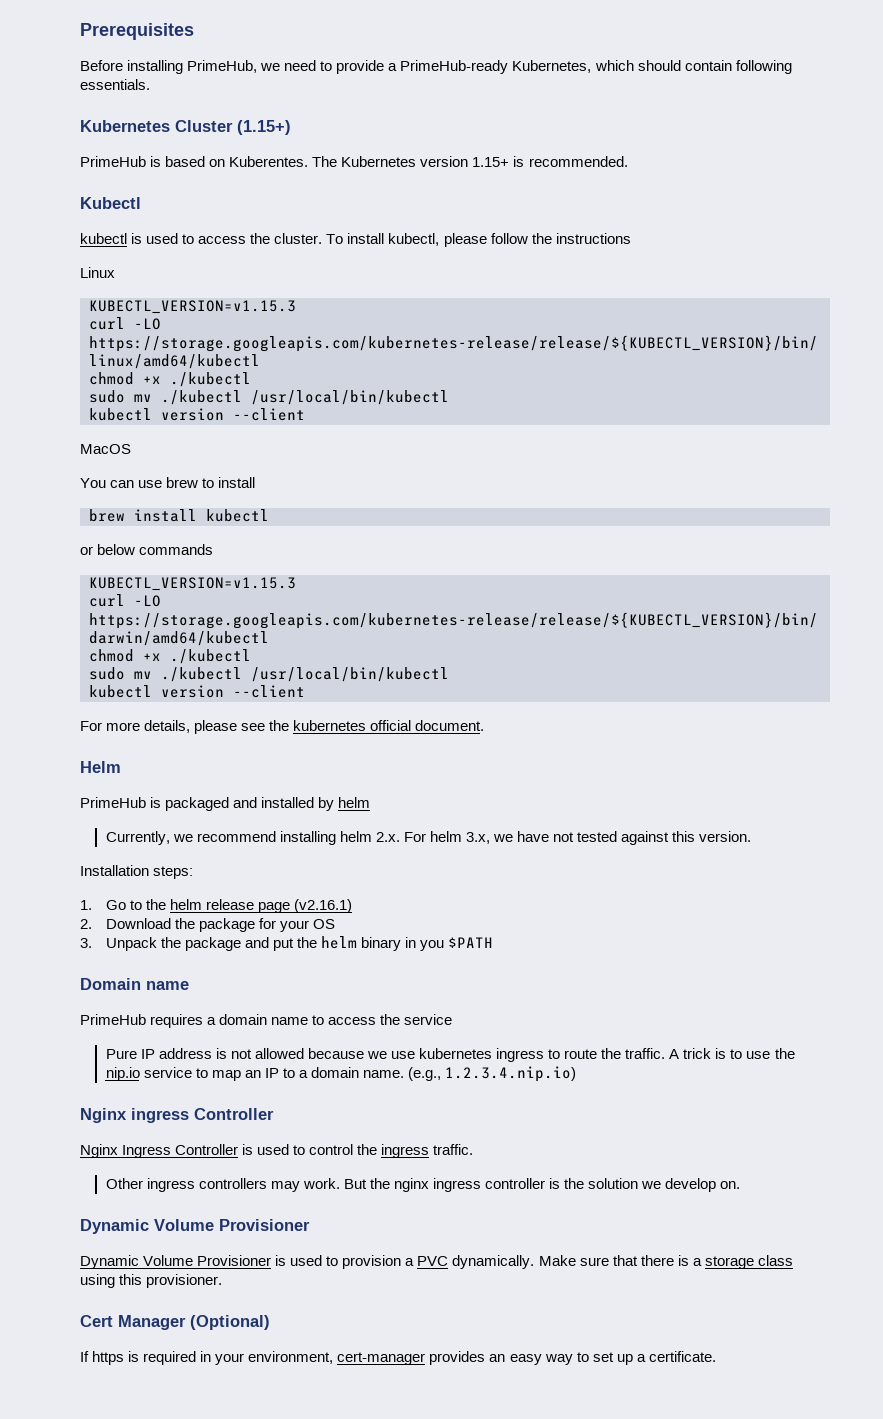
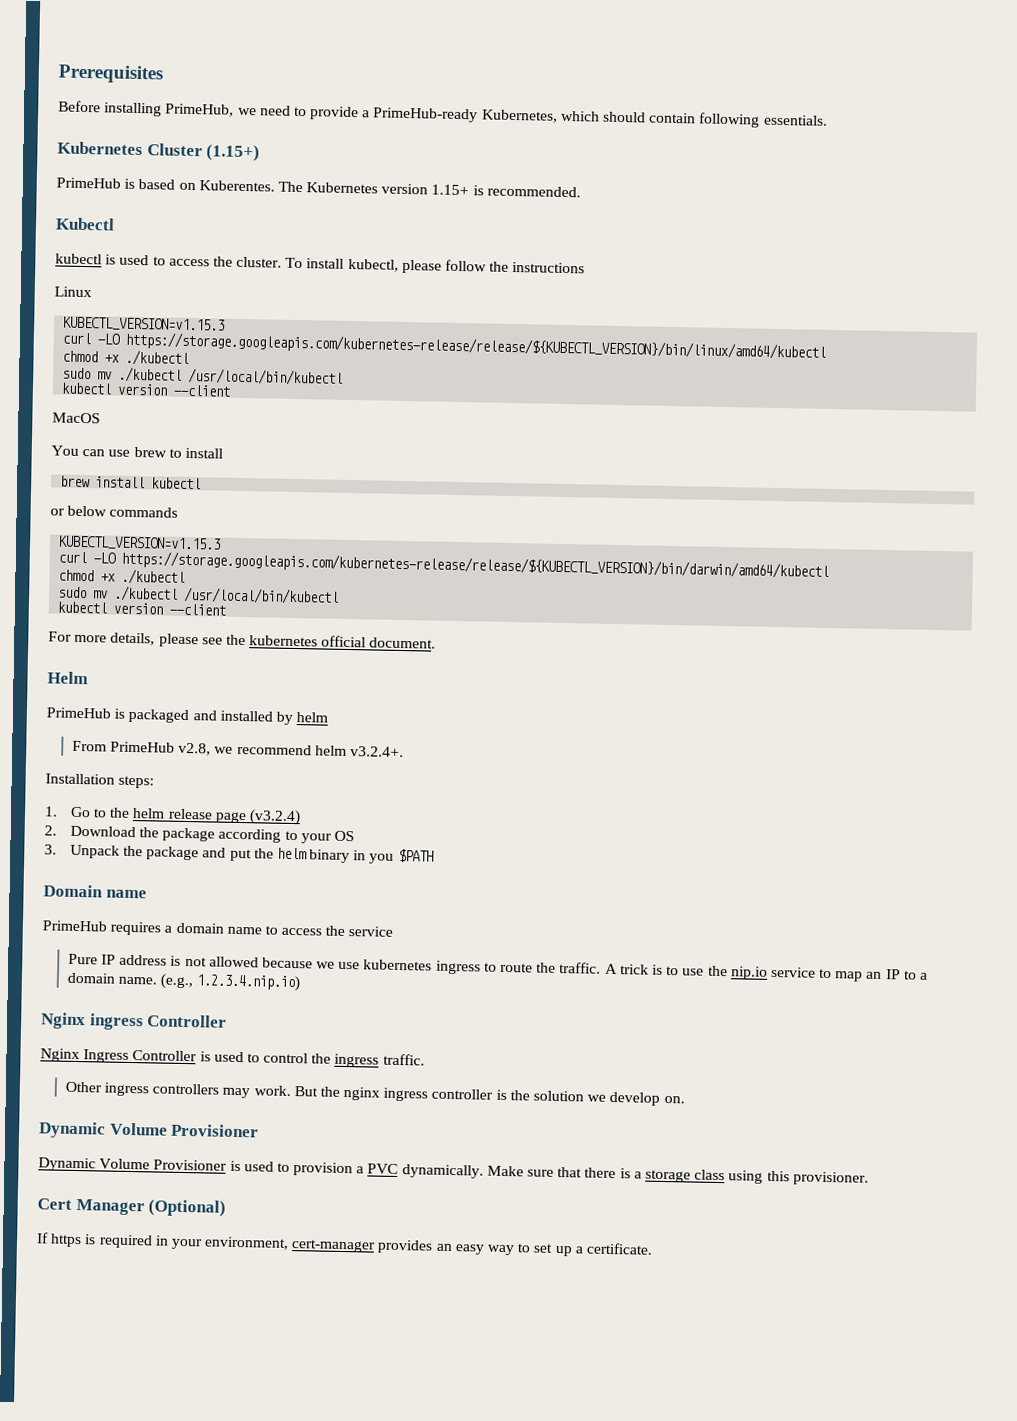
- Currently, we recommend installing helm 2.x. For helm 3.x, we have not tested against this version.
+ From PrimeHub v2.8, we recommend helm v3.2.4+.
- 1. Go to the helm release page (v2.16.1)
+ 1. Go to the helm release page (v3.2.4)
- 2. Download the package for your OS
+ 2. Download the package according to your OS

